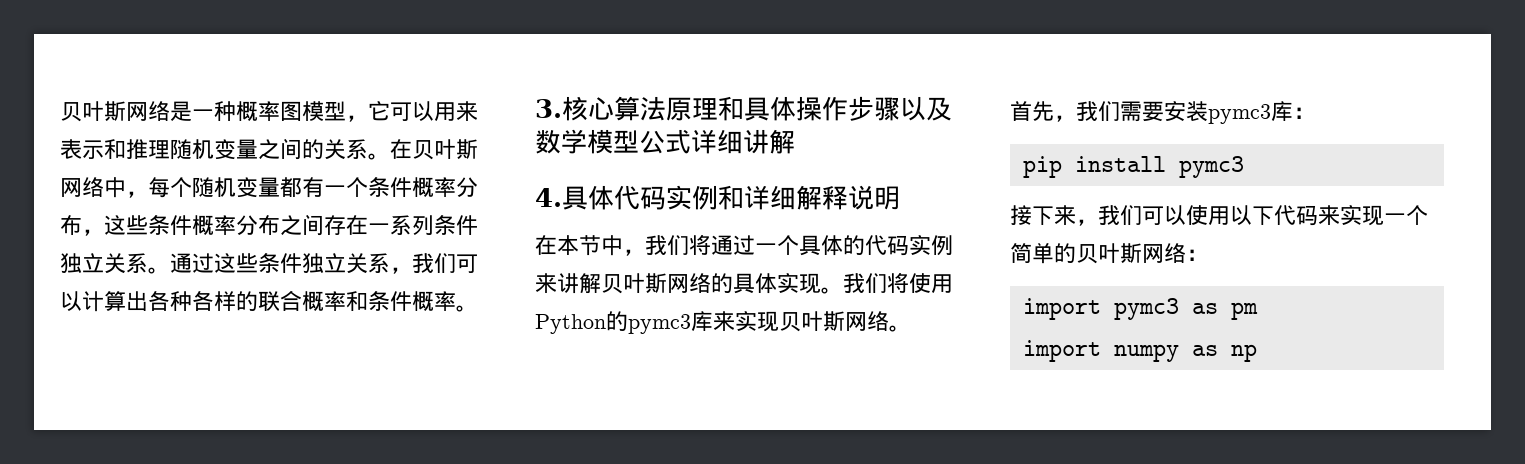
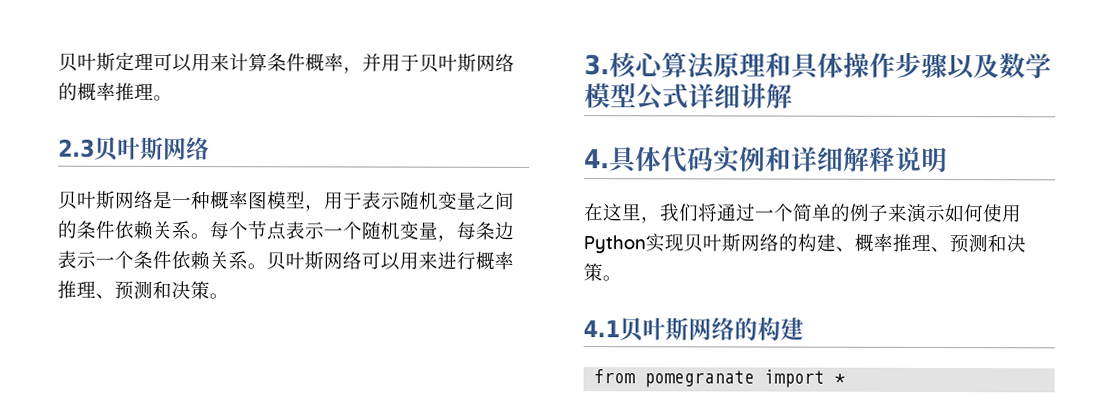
- 贝叶斯网络是一种概率图模型，它可以用来表示和推理随机变量之间的关系。在贝叶斯网络中，每个随机变量都有一个条件概率分布，这些条件概率分布之间存在一系列条件独立关系。通过这些条件独立关系，我们可以计算出各种各样的联合概率和条件概率。
+ 贝叶斯定理可以用来计算条件概率，并用于贝叶斯网络的概率推理。
+ 2.3贝叶斯网络
+ 贝叶斯网络是一种概率图模型，用于表示随机变量之间的条件依赖关系。每个节点表示一个随机变量，每条边表示一个条件依赖关系。贝叶斯网络可以用来进行概率推理、预测和决策。
- 在本节中，我们将通过一个具体的代码实例来讲解贝叶斯网络的具体实现。我们将使用Python的pymc3库来实现贝叶斯网络。
- 首先，我们需要安装pymc3库：
- pip install pymc3
- 接下来，我们可以使用以下代码来实现一个简单的贝叶斯网络：
- import pymc3 as pm
- import numpy as np
+ 在这里，我们将通过一个简单的例子来演示如何使用Python实现贝叶斯网络的构建、概率推理、预测和决策。
+ 4.1贝叶斯网络的构建
+ from pomegranate import *

